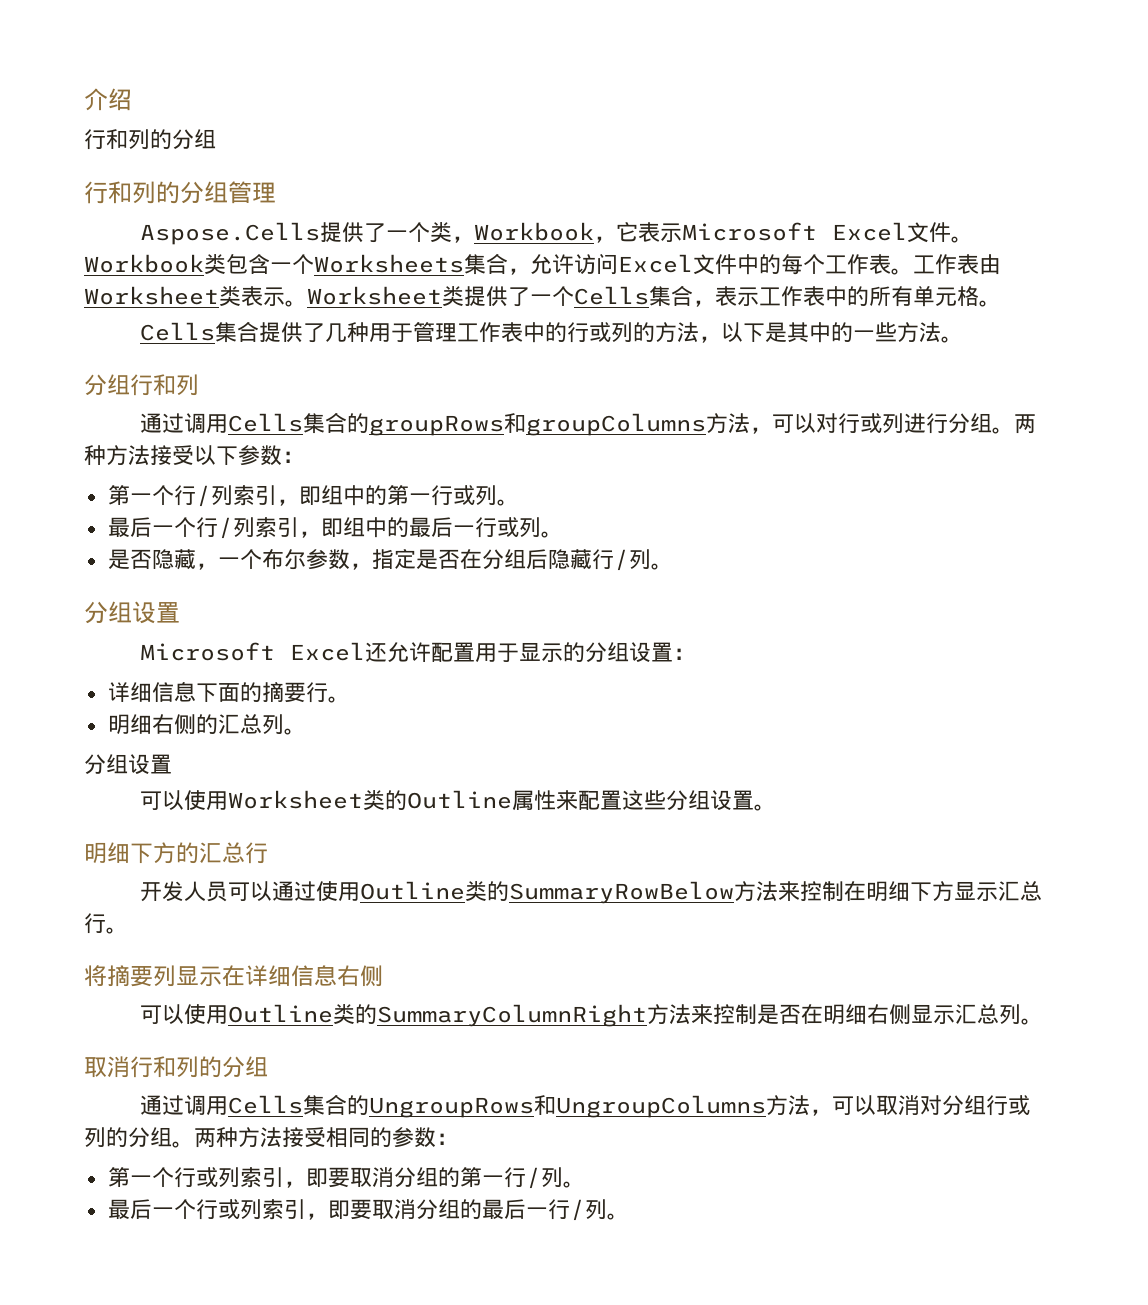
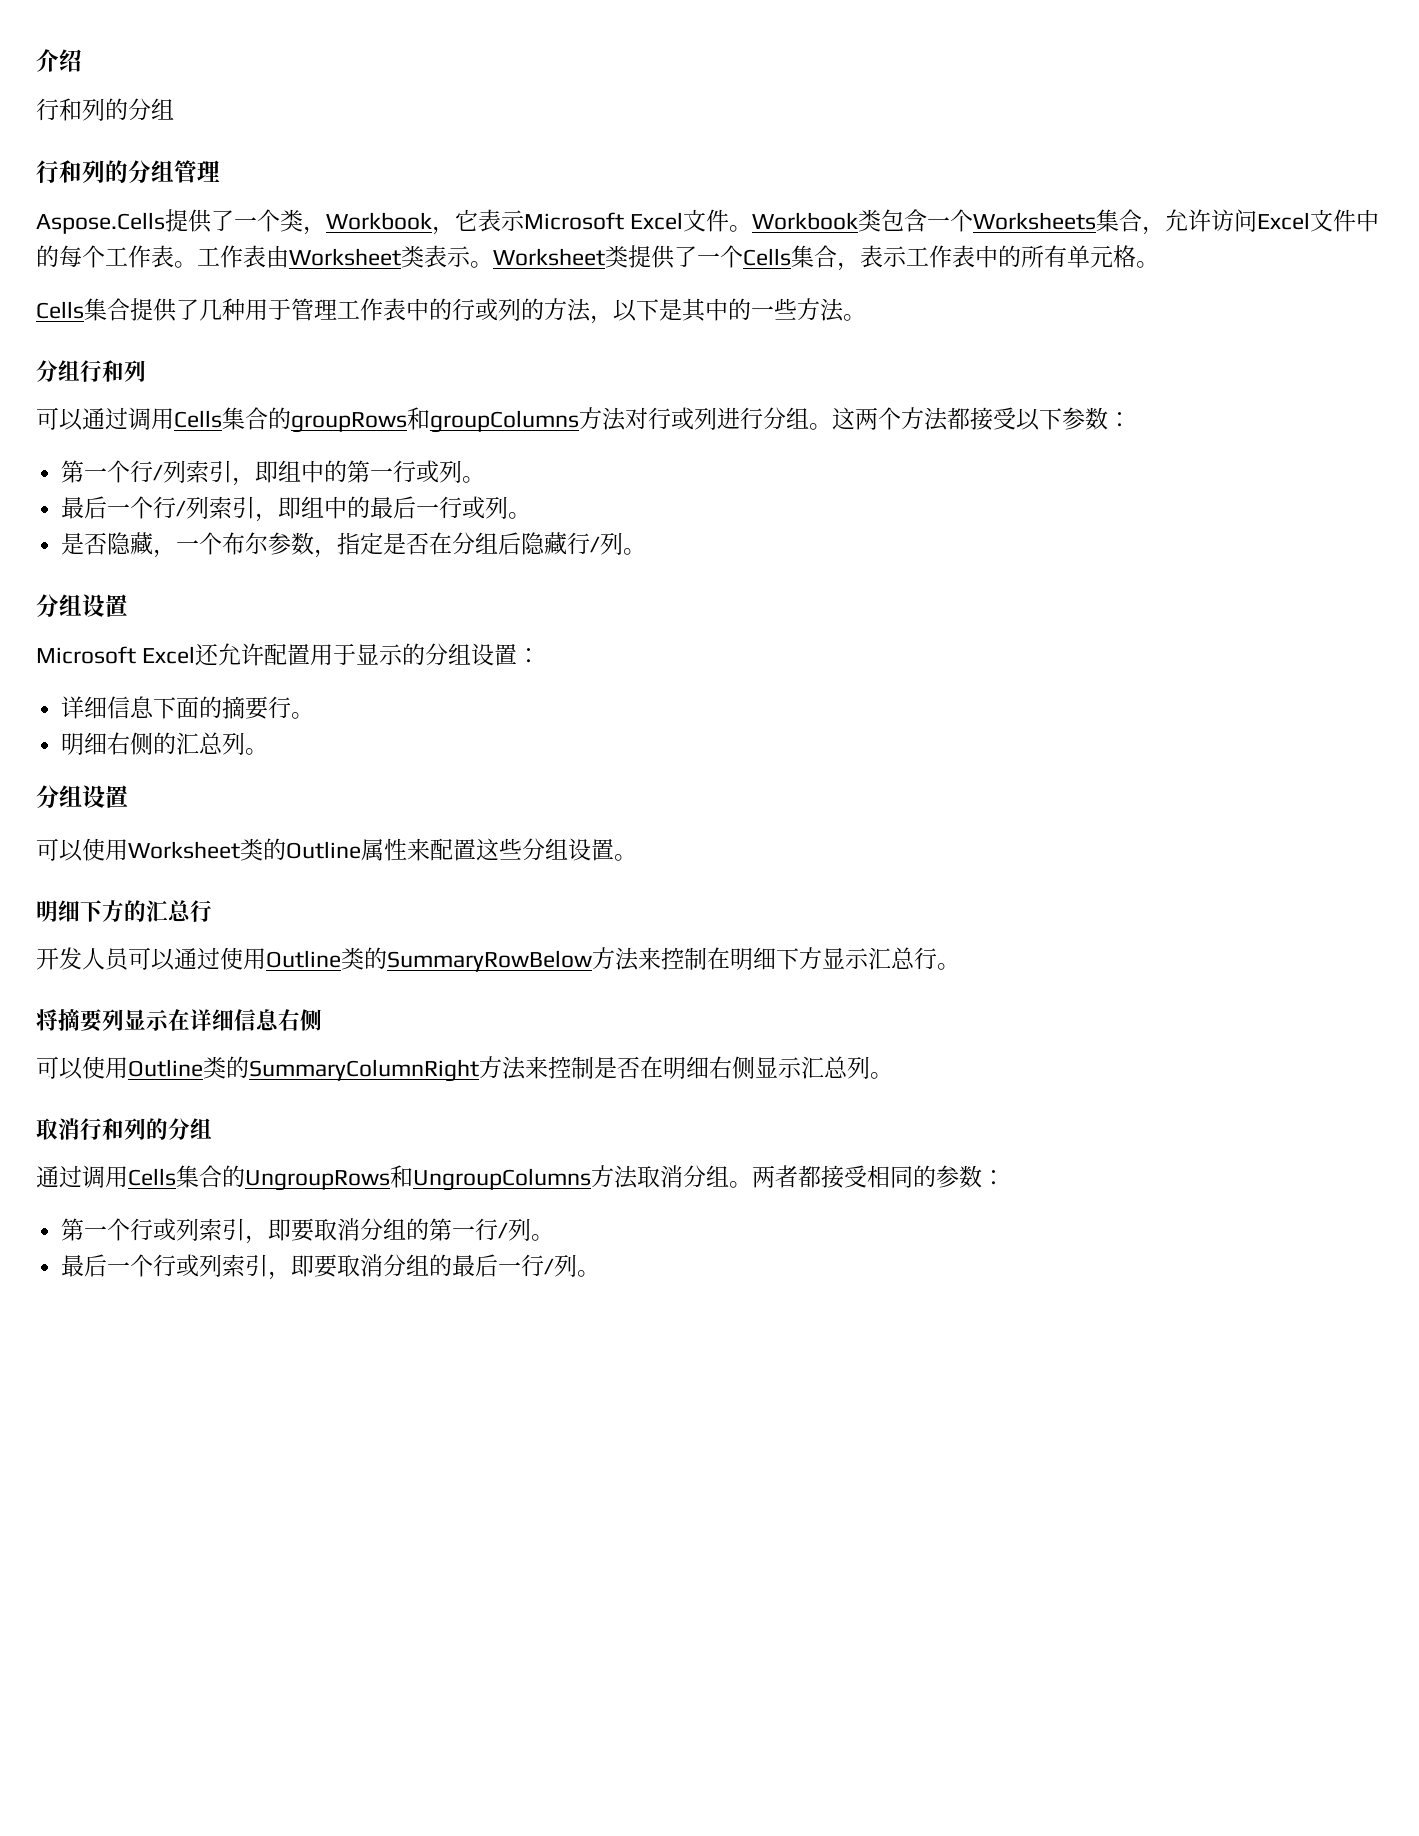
- 通过调用Cells集合的groupRows和groupColumns方法，可以对行或列进行分组。
+ 可以通过调用Cells集合的groupRows和groupColumns方法对行或列进行分组。
- 两种方法接受以下参数：
+ 这两个方法都接受以下参数：
- 通过调用Cells集合的UngroupRows和UngroupColumns方法，可以取消对分组行或列的分组。两种方法接受相同的参数：
+ 通过调用Cells集合的UngroupRows和UngroupColumns方法取消分组。两者都接受相同的参数：

